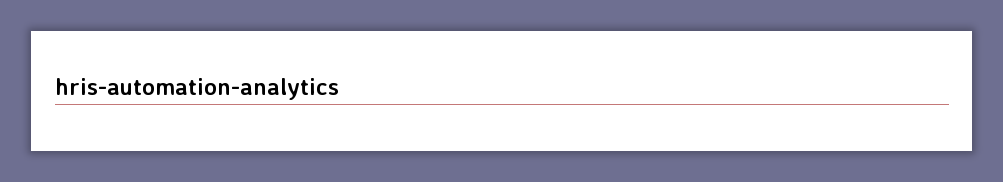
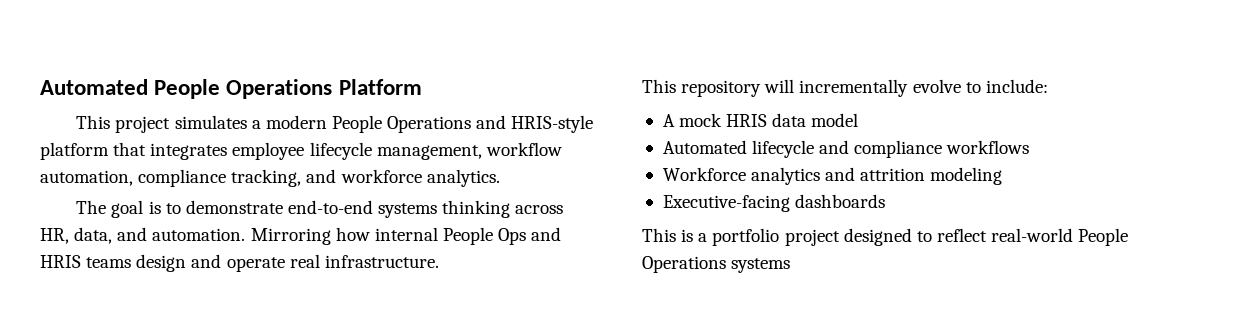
- hris-automation-analytics
+ Automated People Operations Platform
+ This project simulates a modern People Operations and HRIS-style platform that integrates employee lifecycle management, workflow automation, compliance tracking, and workforce analytics.
+ The goal is to demonstrate end-to-end systems thinking across HR, data, and automation. Mirroring how internal People Ops and HRIS teams design and operate real infrastructure.
+ This repository will incrementally evolve to include:
+ A mock HRIS data model
+ Automated lifecycle and compliance workflows
+ Workforce analytics and attrition modeling
+ Executive-facing dashboards
+ This is a portfolio project designed to reflect real-world People Operations systems

